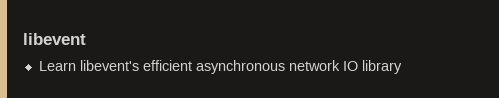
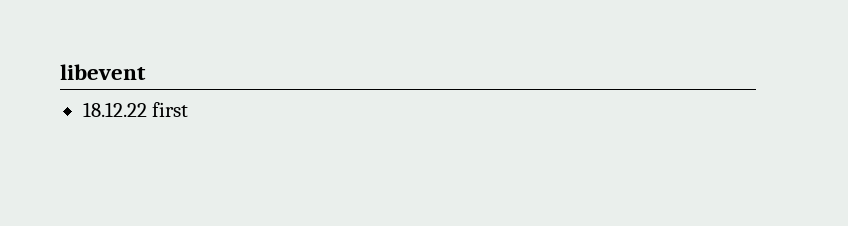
- Learn libevent's efficient asynchronous network IO library
+ 18.12.22 first

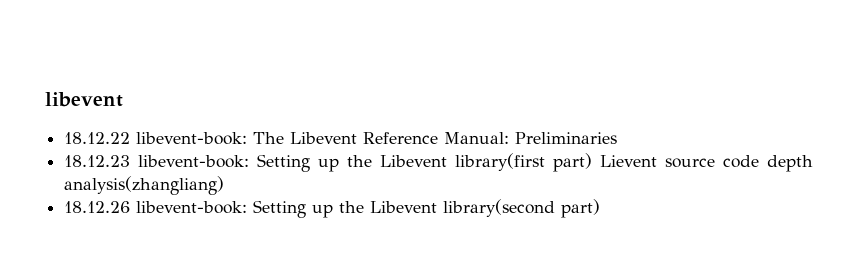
- 18.12.22 first
+ 18.12.22 libevent-book: The Libevent Reference Manual: Preliminaries
+ 18.12.23 libevent-book: Setting up the Libevent library(first part) Lievent source code depth analysis(zhangliang)
+ 18.12.26 libevent-book: Setting up the Libevent library(second part)

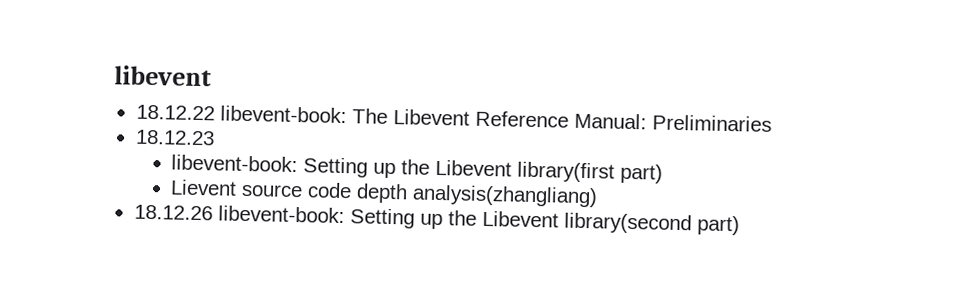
- 18.12.23 libevent-book: Setting up the Libevent library(first part) Lievent source code depth analysis(zhangliang)
+ 18.12.23
+ libevent-book: Setting up the Libevent library(first part)
+ Lievent source code depth analysis(zhangliang)

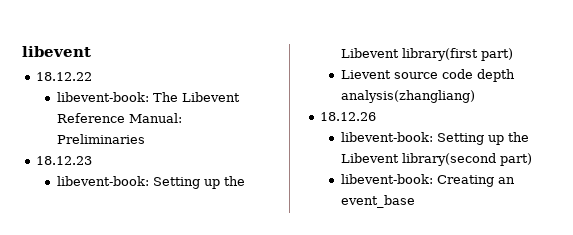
- 18.12.22 libevent-book: The Libevent Reference Manual: Preliminaries
+ 18.12.22
+ libevent-book: The Libevent Reference Manual: Preliminaries
- 18.12.26 libevent-book: Setting up the Libevent library(second part)
+ 18.12.26
+ libevent-book: Setting up the Libevent library(second part)
+ libevent-book: Creating an event_base

